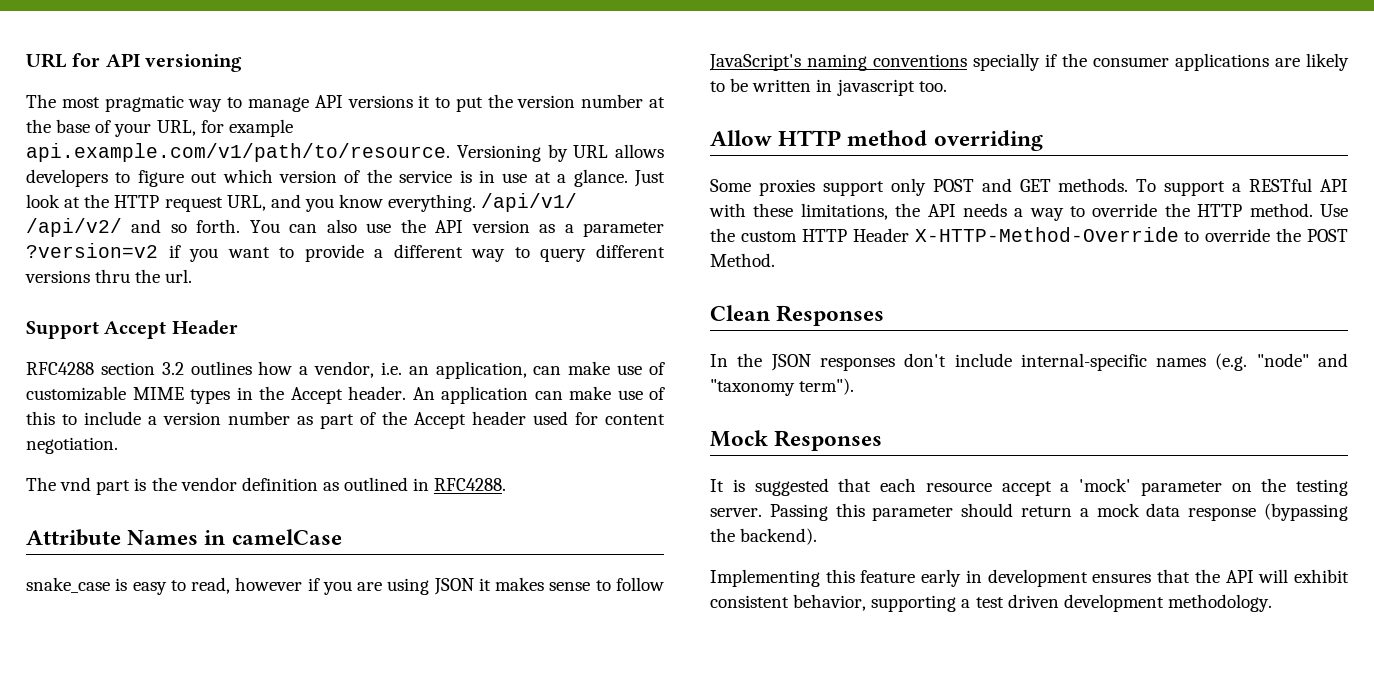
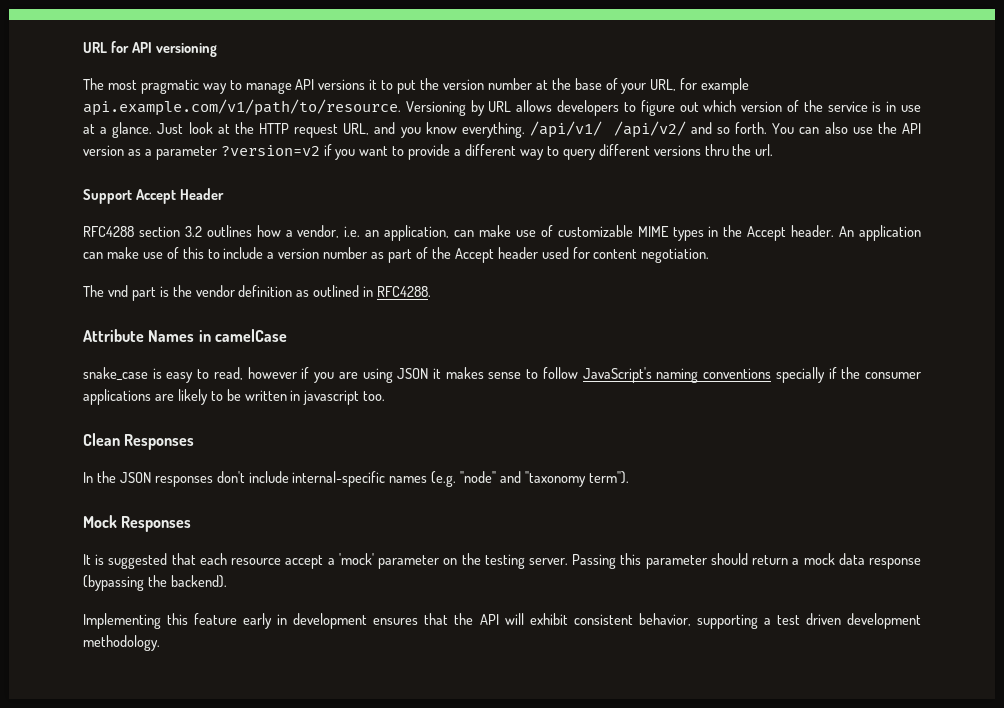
- Allow HTTP method overriding
- Some proxies support only POST and GET methods. To support a RESTful API with these limitations, the API needs a way to override the HTTP method. Use the custom HTTP Header X-HTTP-Method-Override to override the POST Method.

